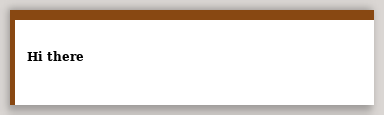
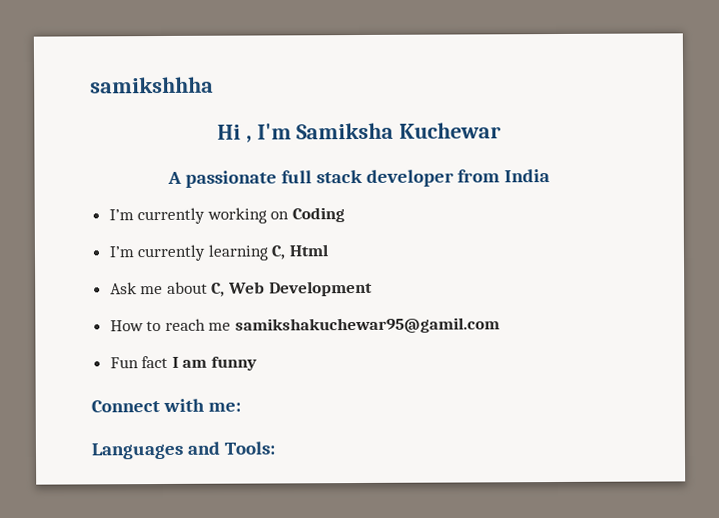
- Hi there
+ samikshhha
+ Hi , I'm Samiksha Kuchewar
+ A passionate full stack developer from India
+ I’m currently working on Coding
+ I’m currently learning C, Html
+ Ask me about C, Web Development
+ How to reach me samikshakuchewar95@gamil.com
+ Fun fact I am funny
+ Connect with me:
+ Languages and Tools:

